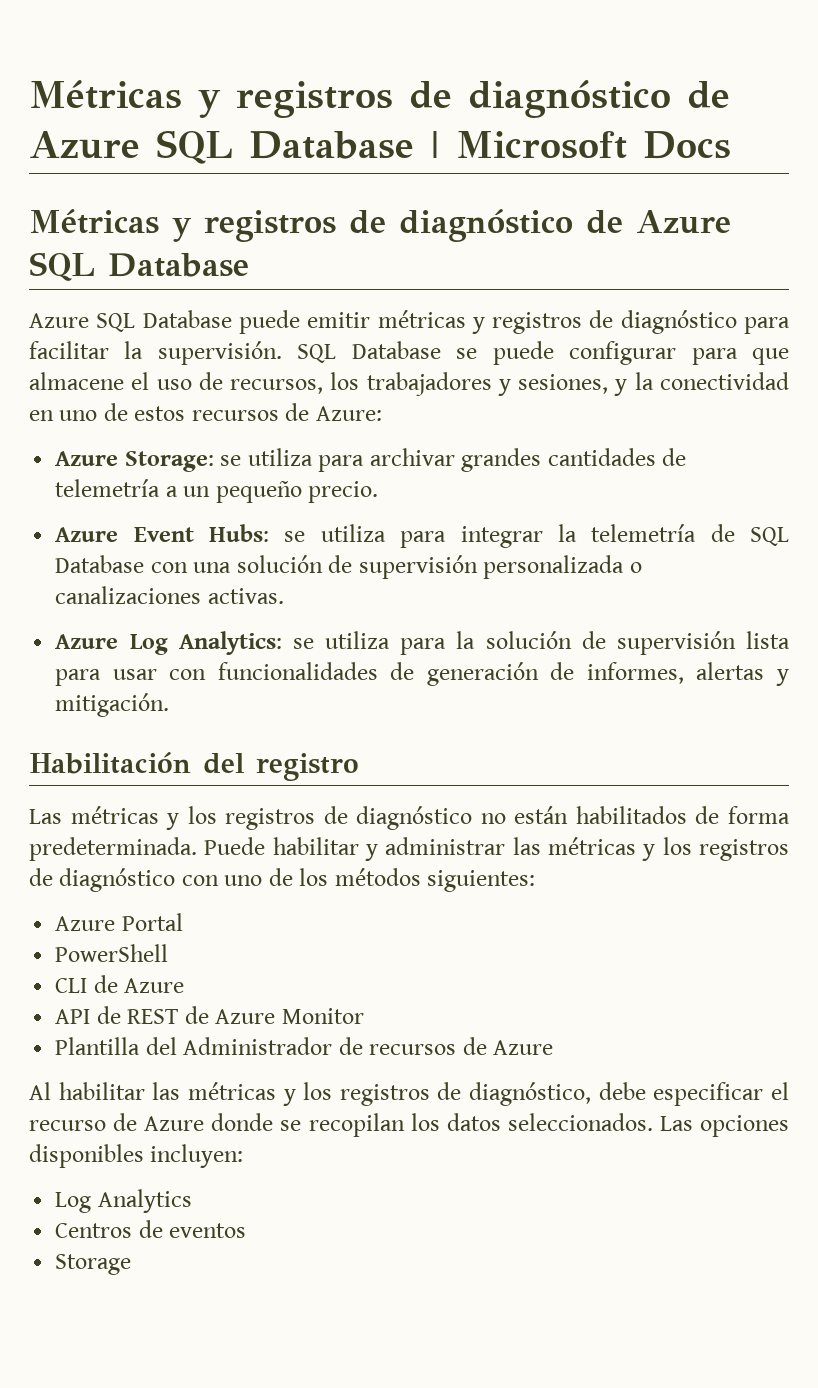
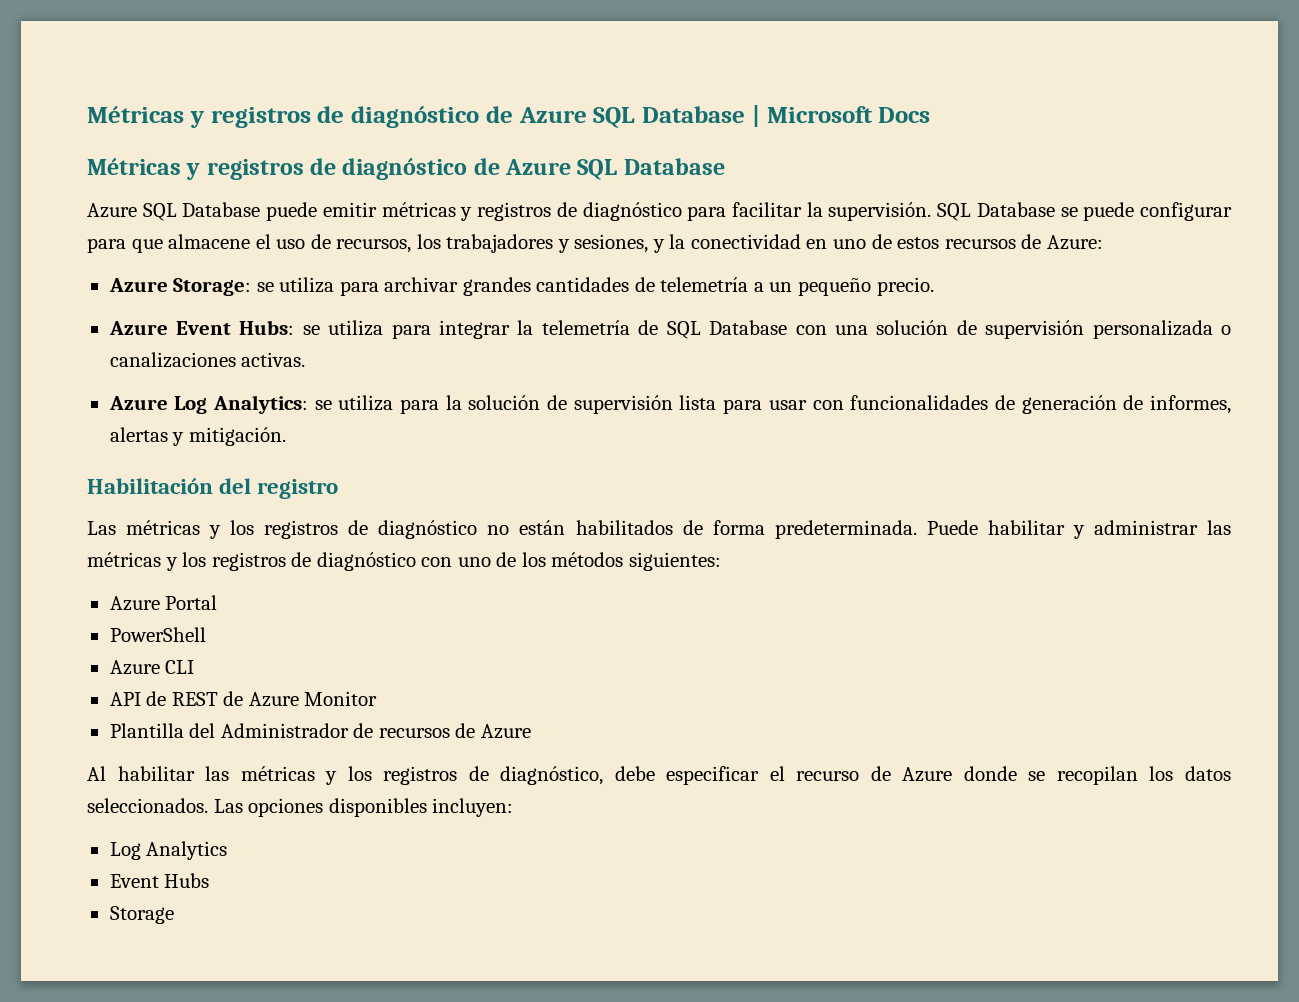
- CLI de Azure
+ Azure CLI
- Centros de eventos
+ Event Hubs

